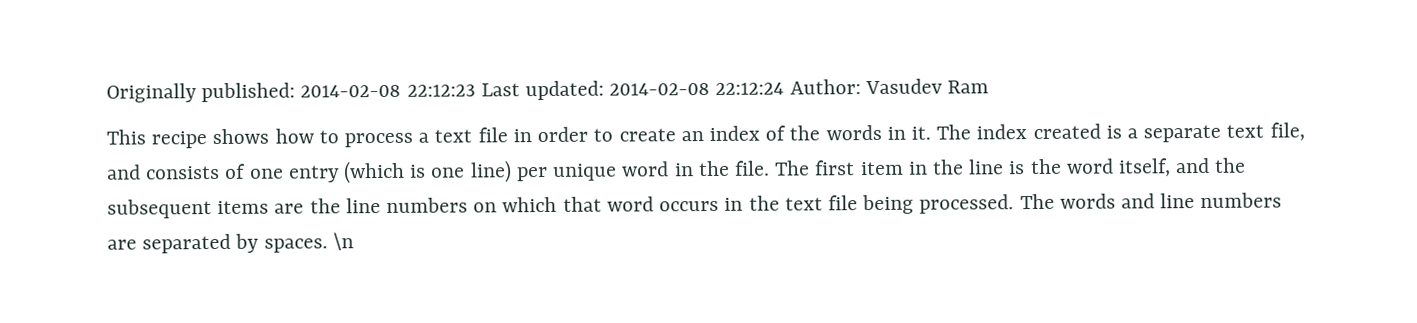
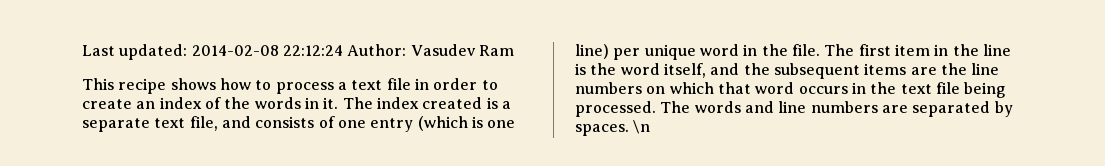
- Originally published: 2014-02-08 22:12:23 Last updated: 2014-02-08 22:12:24 Author: Vasudev Ram
+ Last updated: 2014-02-08 22:12:24 Author: Vasudev Ram

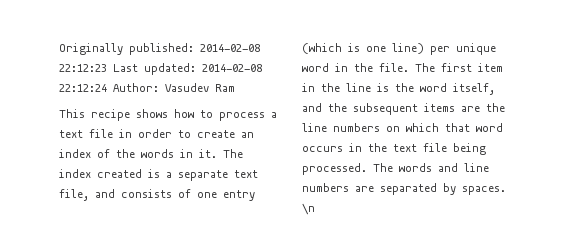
- Last updated: 2014-02-08 22:12:24 Author: Vasudev Ram
+ Originally published: 2014-02-08 22:12:23 Last updated: 2014-02-08 22:12:24 Author: Vasudev Ram

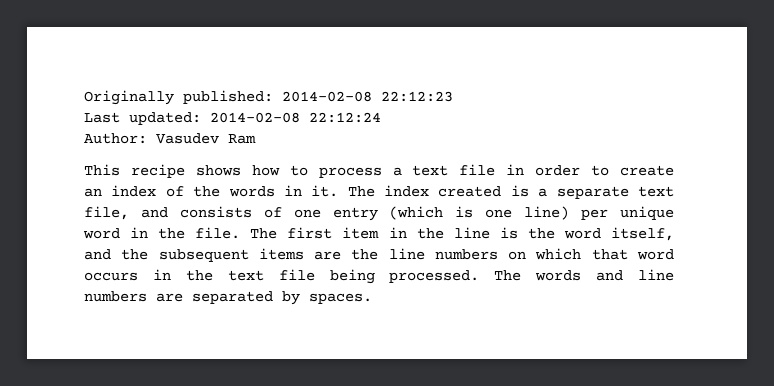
- Originally published: 2014-02-08 22:12:23 Last updated: 2014-02-08 22:12:24 Author: Vasudev Ram
+ Originally published: 2014-02-08 22:12:23
+ Last updated: 2014-02-08 22:12:24
+ Author: Vasudev Ram
- \n

